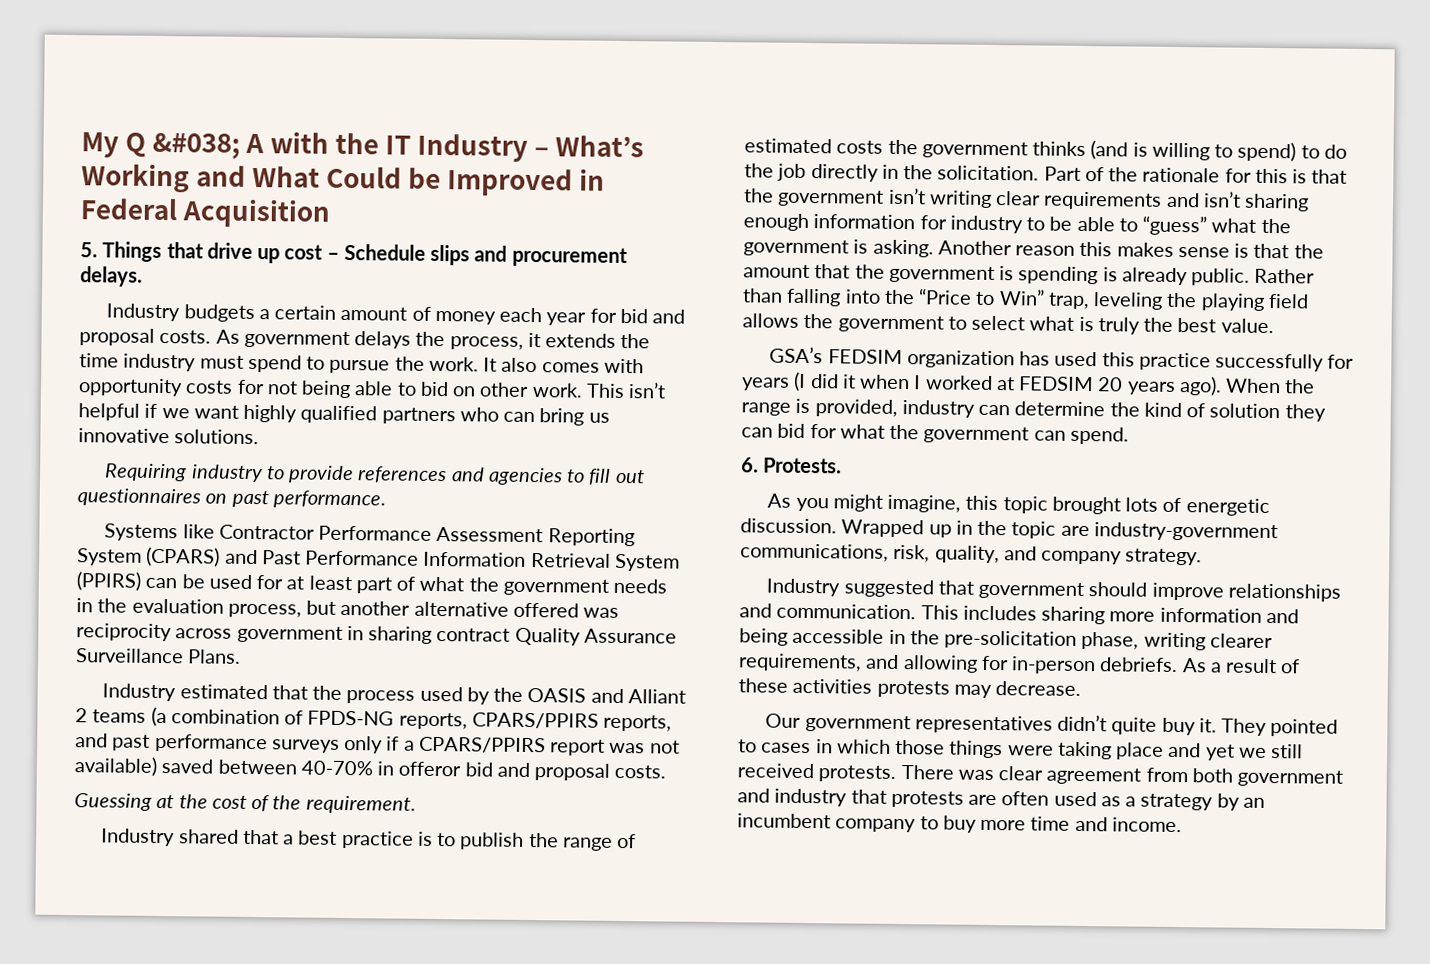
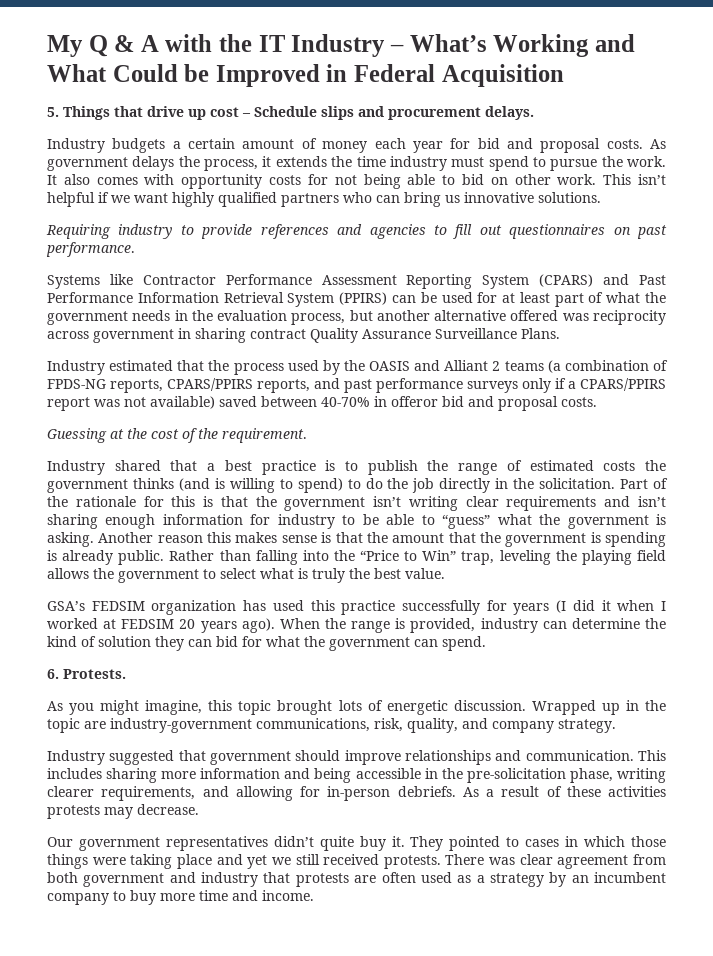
- My Q &#038; A with the IT Industry – What’s Working and What Could be Improved in Federal Acquisition
+ My Q & A with the IT Industry – What’s Working and What Could be Improved in Federal Acquisition

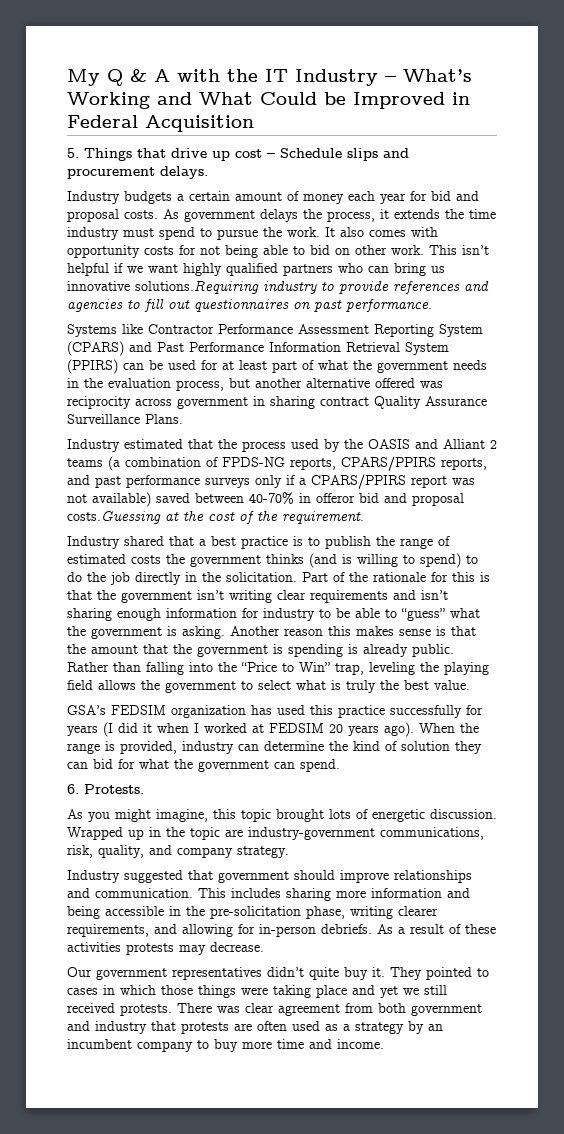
- This isn’t helpful if we want highly qualified partners who can bring us innovative solutions.
- Requiring industry to provide references and agencies to fill out questionnaires on past performance.
+ This isn’t helpful if we want highly qualified partners who can bring us innovative solutions.Requiring industry to provide references and agencies to fill out questionnaires on past performance.
- Industry estimated that the process used by the OASIS and Alliant 2 teams (a combination of FPDS-NG reports, CPARS/PPIRS reports, and past performance surveys only if a CPARS/PPIRS report was not available) saved between 40-70% in offeror bid and proposal costs.
- Guessing at the cost of the requirement.
+ Industry estimated that the process used by the OASIS and Alliant 2 teams (a combination of FPDS-NG reports, CPARS/PPIRS reports, and past performance surveys only if a CPARS/PPIRS report was not available) saved between 40-70% in offeror bid and proposal costs.Guessing at the cost of the requirement.

